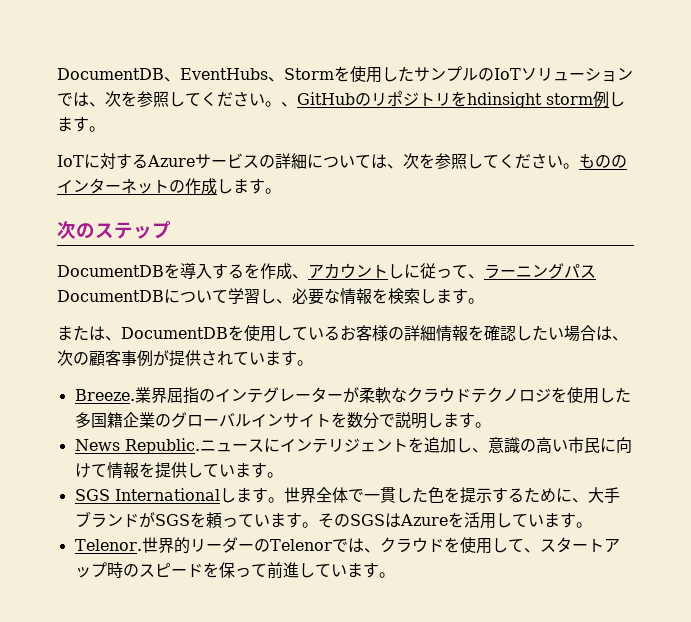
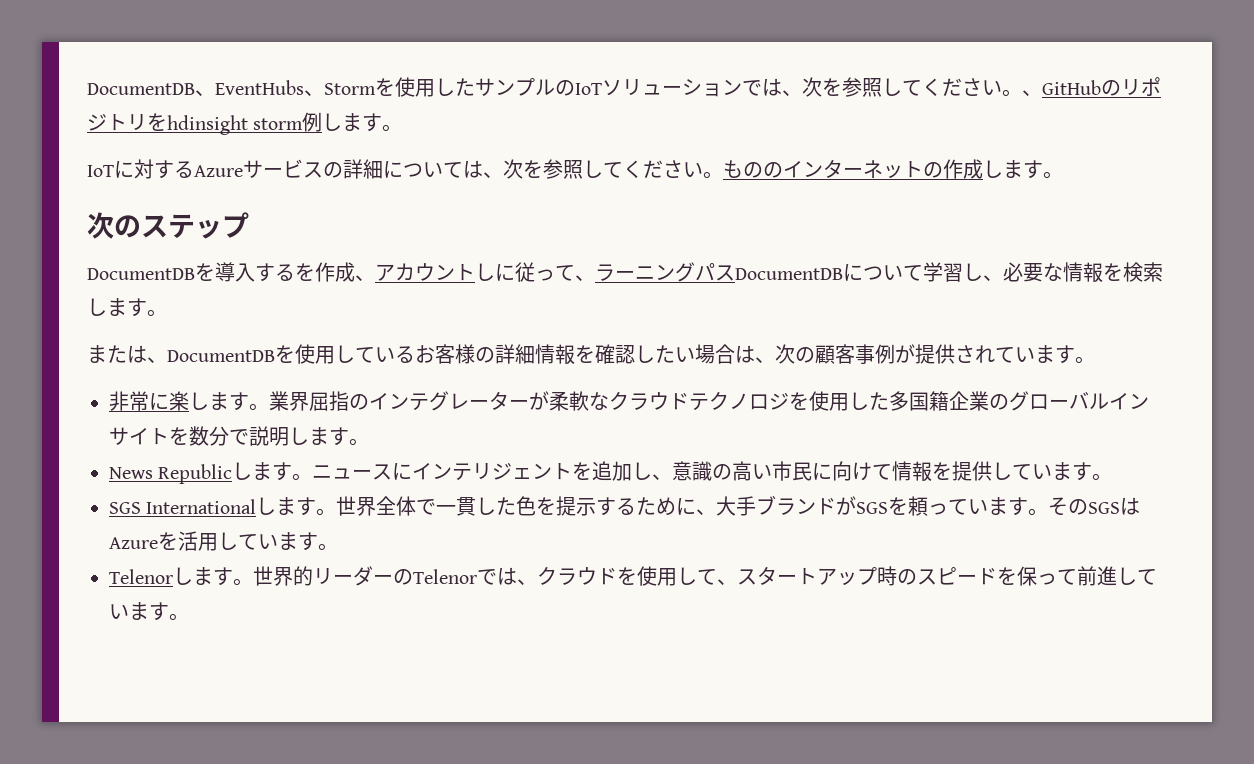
- Breeze.
+ 非常に楽します。
- News Republic.
+ News Republicします。
- Telenor.
+ Telenorします。

